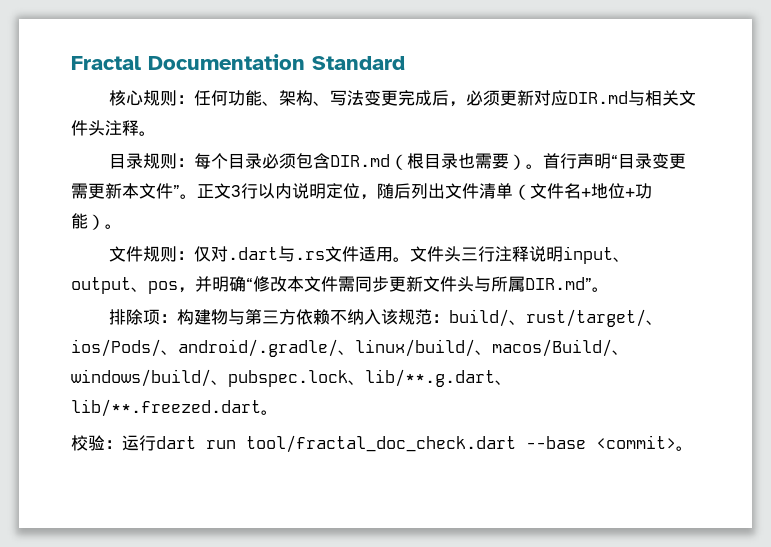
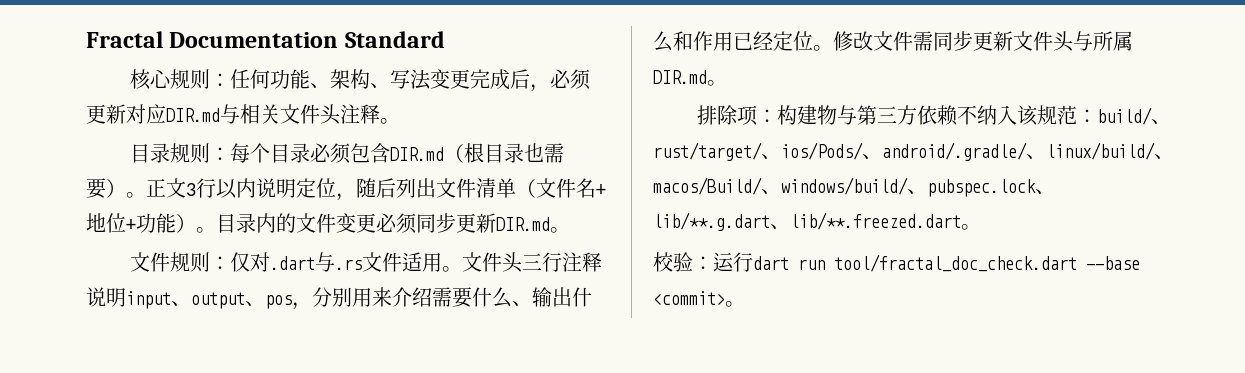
- 首行声明“目录变更需更新本文件”。
+ 目录内的文件变更必须同步更新DIR.md。
- 文件头三行注释说明input、output、pos，并明确“修改本文件需同步更新文件头与所属DIR.md”。
+ 文件头三行注释说明input、output、pos，分别用来介绍需要什么、输出什么和作用已经定位。修改文件需同步更新文件头与所属DIR.md。

